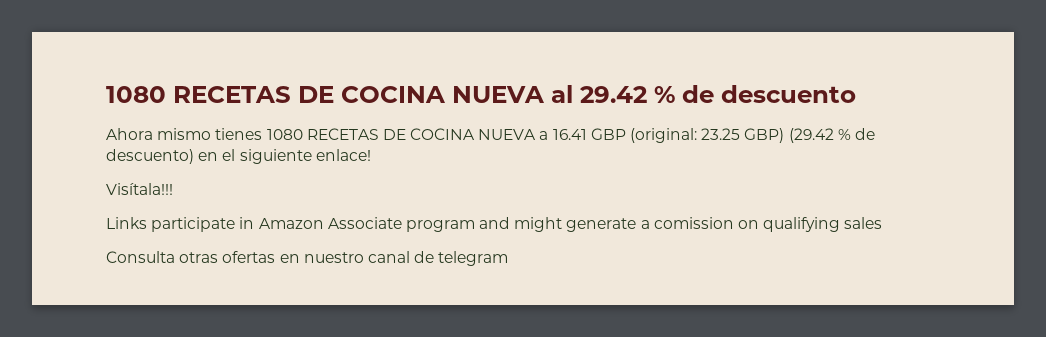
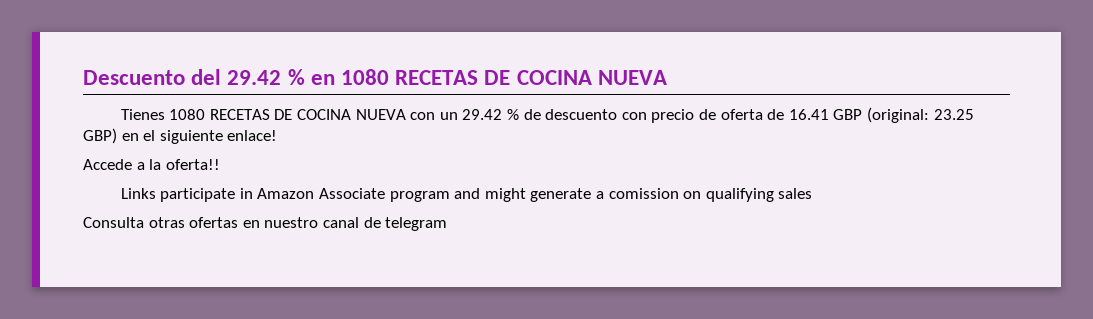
- 1080 RECETAS DE COCINA NUEVA al 29.42 % de descuento
- Ahora mismo tienes 1080 RECETAS DE COCINA NUEVA a 16.41 GBP (original: 23.25 GBP) (29.42 % de descuento) en el siguiente enlace!
+ Descuento del 29.42 % en 1080 RECETAS DE COCINA NUEVA
+ Tienes 1080 RECETAS DE COCINA NUEVA con un 29.42 % de descuento con precio de oferta de 16.41 GBP (original: 23.25 GBP) en el siguiente enlace!
- Visítala!!!
+ Accede a la oferta!!

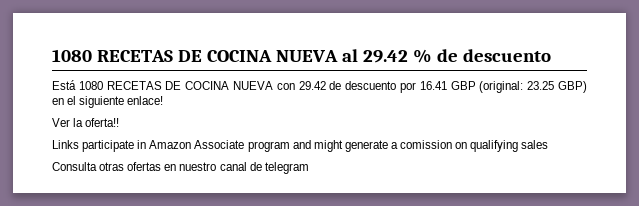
- Descuento del 29.42 % en 1080 RECETAS DE COCINA NUEVA
- Tienes 1080 RECETAS DE COCINA NUEVA con un 29.42 % de descuento con precio de oferta de 16.41 GBP (original: 23.25 GBP) en el siguiente enlace!
+ 1080 RECETAS DE COCINA NUEVA al 29.42 % de descuento
+ Está 1080 RECETAS DE COCINA NUEVA con 29.42 de descuento por 16.41 GBP (original: 23.25 GBP) en el siguiente enlace!
- Accede a la oferta!!
+ Ver la oferta!!

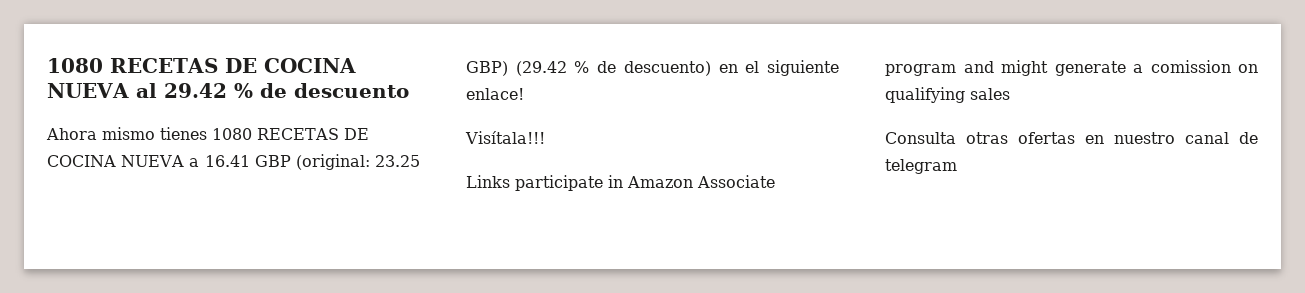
- Está 1080 RECETAS DE COCINA NUEVA con 29.42 de descuento por 16.41 GBP (original: 23.25 GBP) en el siguiente enlace!
+ Ahora mismo tienes 1080 RECETAS DE COCINA NUEVA a 16.41 GBP (original: 23.25 GBP) (29.42 % de descuento) en el siguiente enlace!
- Ver la oferta!!
+ Visítala!!!

